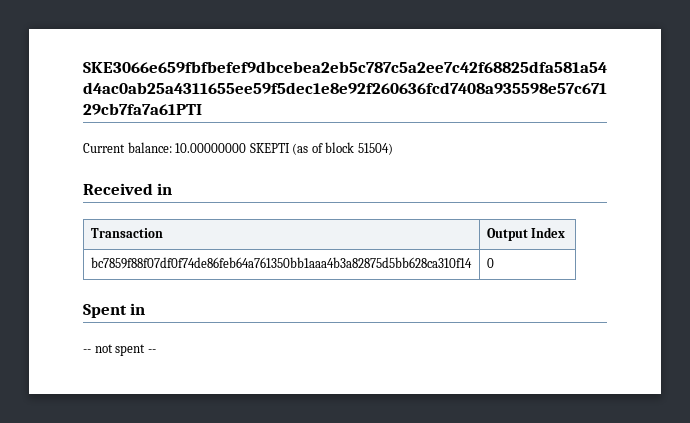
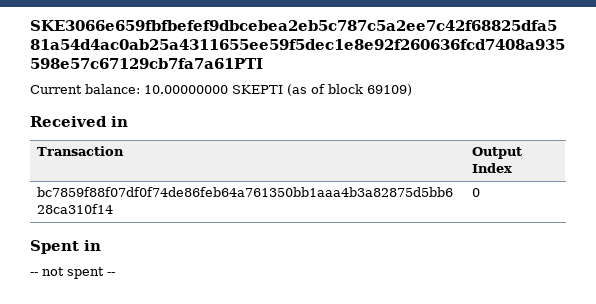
- Current balance: 10.00000000 SKEPTI (as of block 51504)
+ Current balance: 10.00000000 SKEPTI (as of block 69109)

